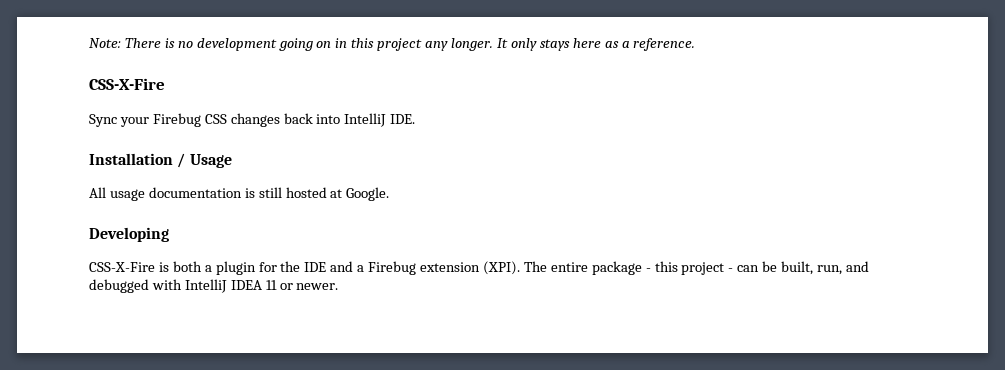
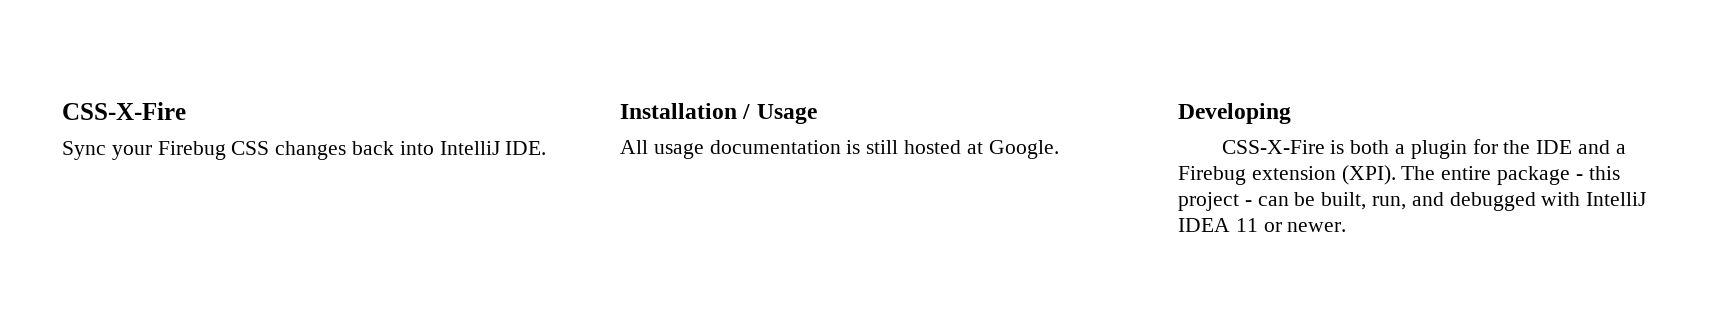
- Note: There is no development going on in this project any longer. It only stays here as a reference.

